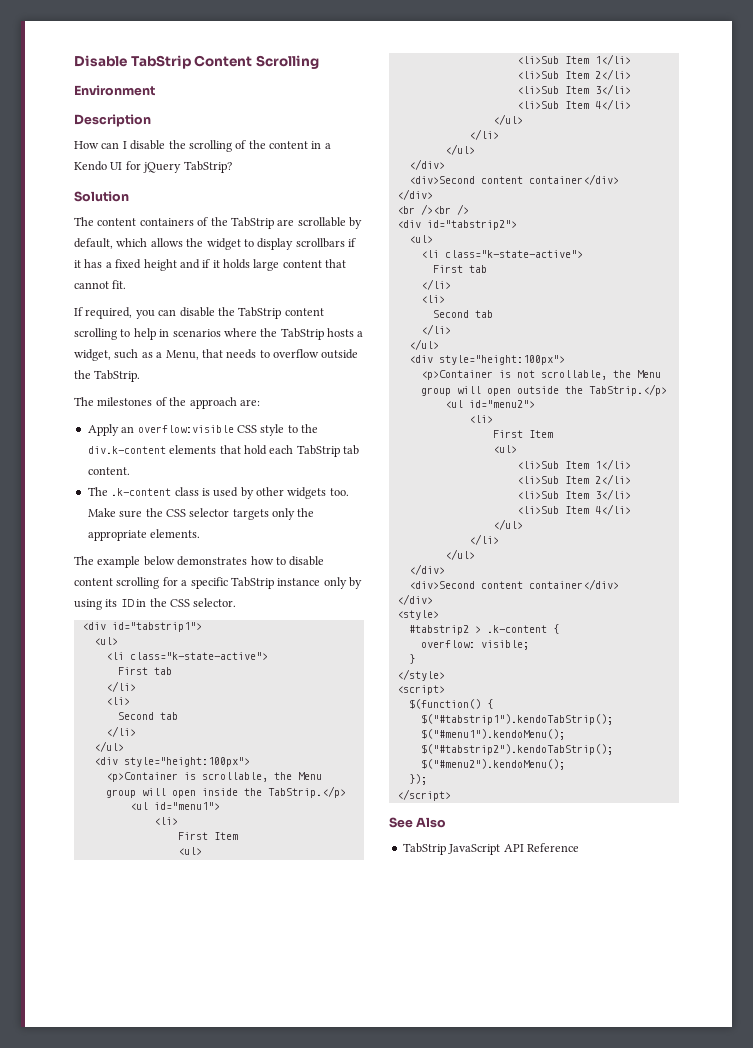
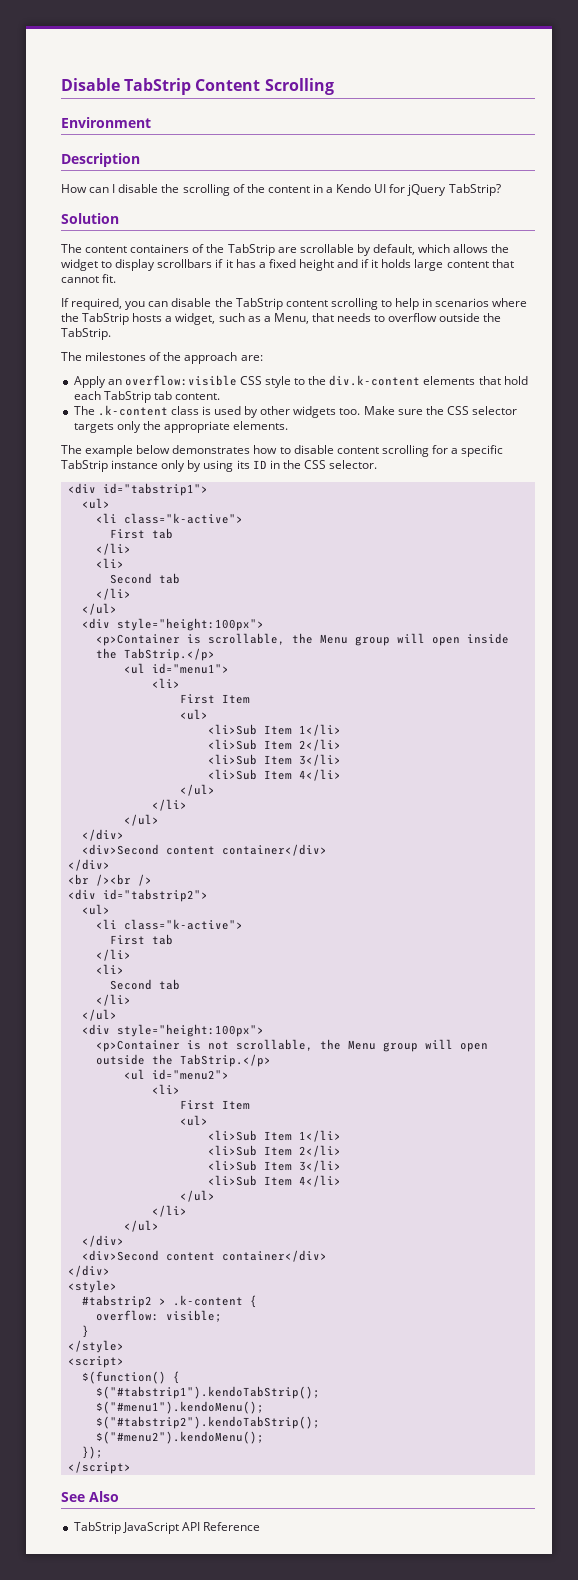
  <div id="tabstrip1">
  <ul>
- <li class="k-state-active">
+ <li class="k-active">
  <div id="tabstrip2">
  <ul>
- <li class="k-state-active">
+ <li class="k-active">

